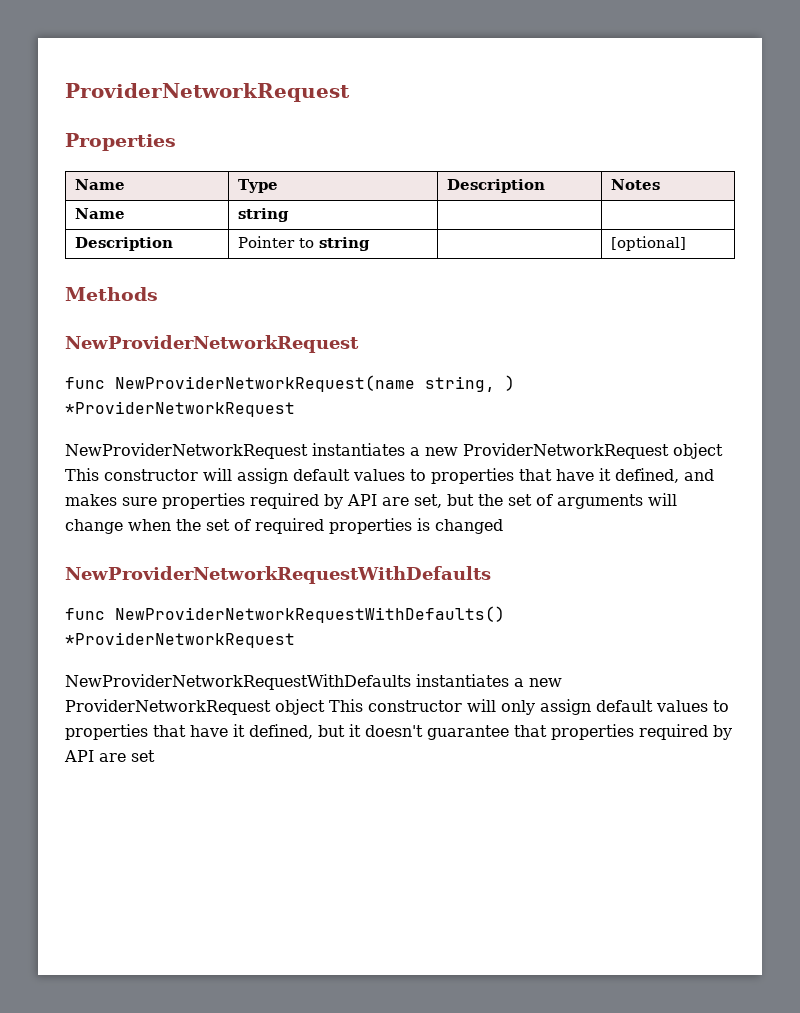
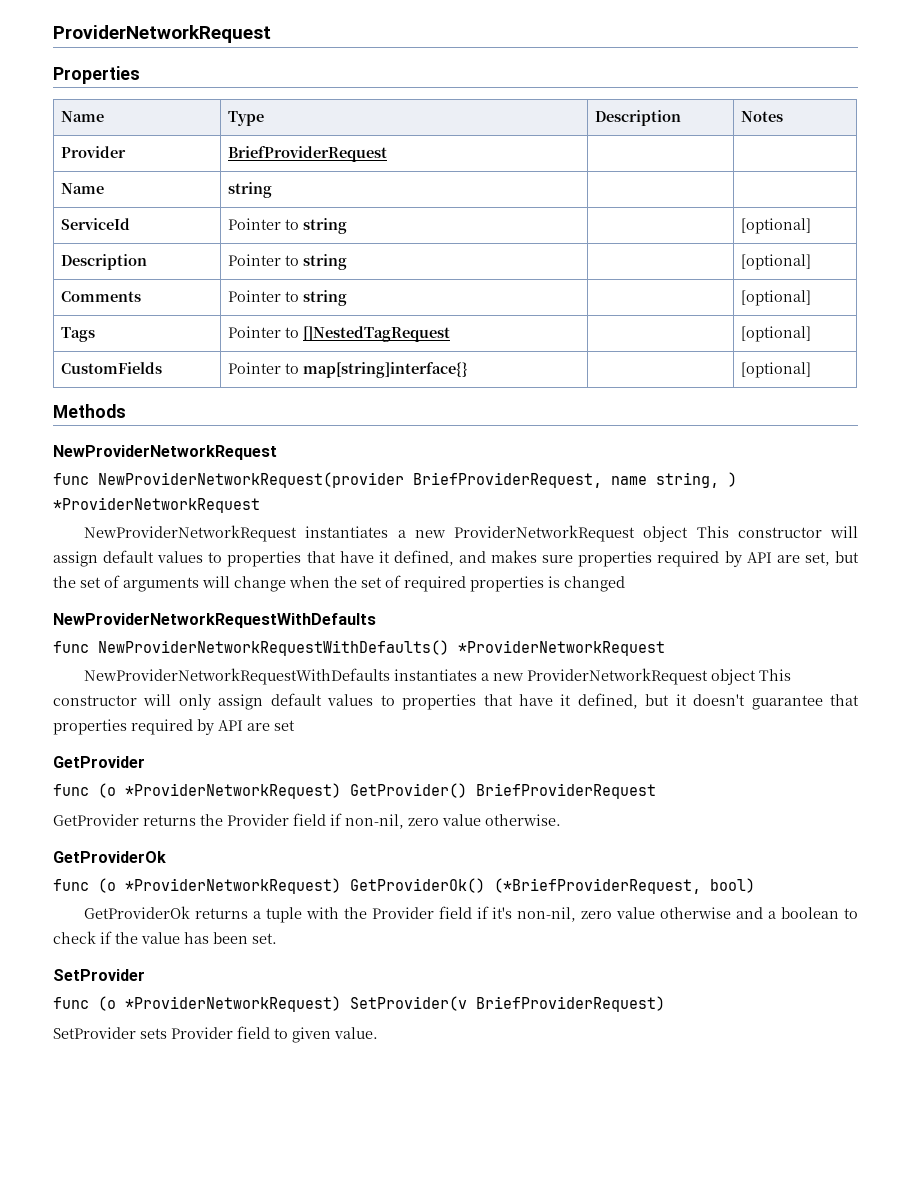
+ Provider | BriefProviderRequest | |
+ ServiceId | Pointer to string | | [optional]
+ Comments | Pointer to string | | [optional]
+ Tags | Pointer to []NestedTagRequest | | [optional]
+ CustomFields | Pointer to map[string]interface{} | | [optional]
- func NewProviderNetworkRequest(name string, ) *ProviderNetworkRequest
+ func NewProviderNetworkRequest(provider BriefProviderRequest, name string, ) *ProviderNetworkRequest
  NewProviderNetworkRequestWithDefaults instantiates a new ProviderNetworkRequest object This constructor will only assign default values to properties that have it defined, but it doesn't guarantee that properties required by API are set
+ GetProvider
+ func (o *ProviderNetworkRequest) GetProvider() BriefProviderRequest
+ GetProvider returns the Provider field if non-nil, zero value otherwise.
+ GetProviderOk
+ func (o *ProviderNetworkRequest) GetProviderOk() (*BriefProviderRequest, bool)
+ GetProviderOk returns a tuple with the Provider field if it's non-nil, zero value otherwise and a boolean to check if the value has been set.
+ SetProvider
+ func (o *ProviderNetworkRequest) SetProvider(v BriefProviderRequest)
+ SetProvider sets Provider field to given value.

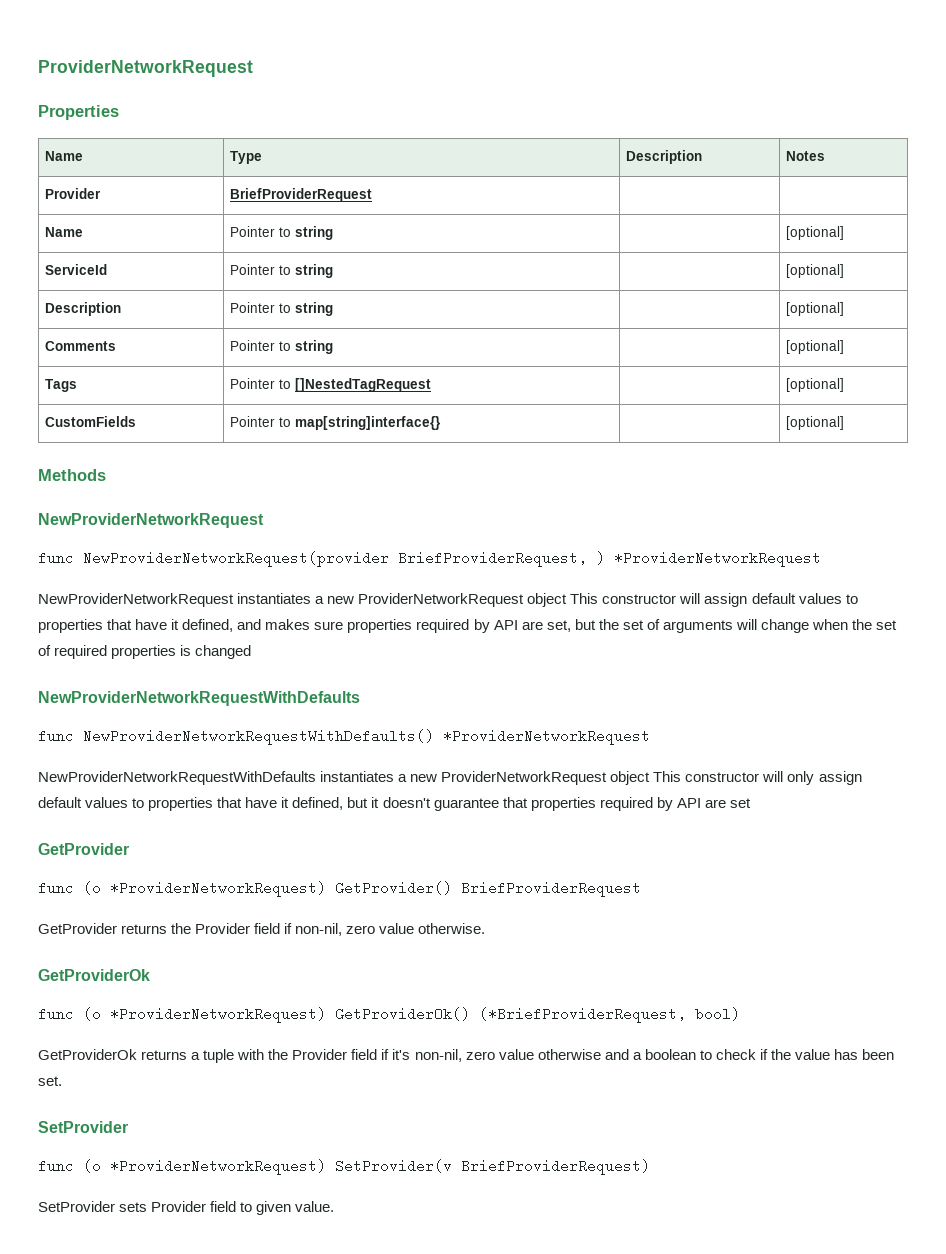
- Name | string | |
+ Name | Pointer to string | | [optional]
- func NewProviderNetworkRequest(provider BriefProviderRequest, name string, ) *ProviderNetworkRequest
+ func NewProviderNetworkRequest(provider BriefProviderRequest, ) *ProviderNetworkRequest

